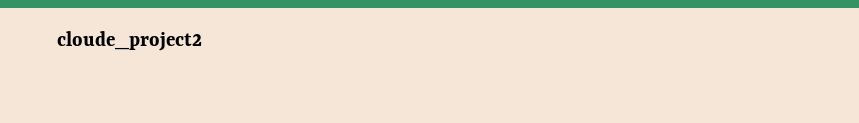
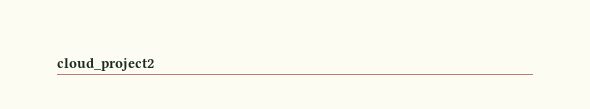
- cloude_project2
+ cloud_project2

